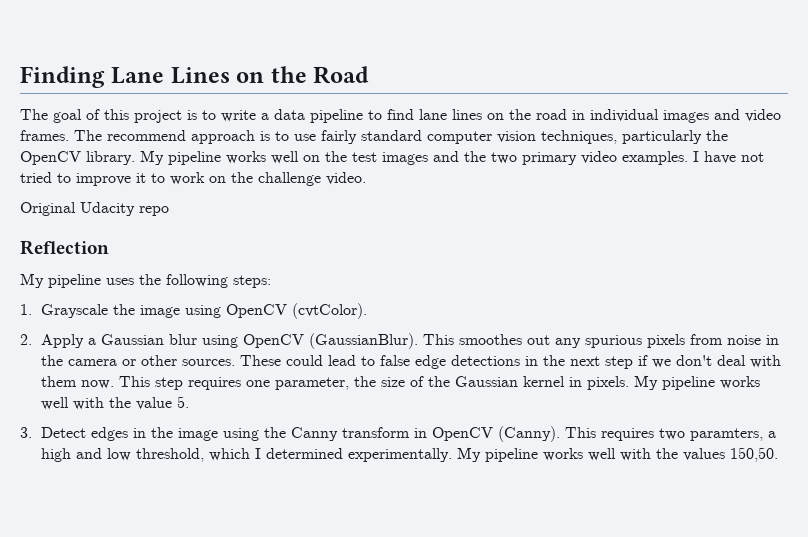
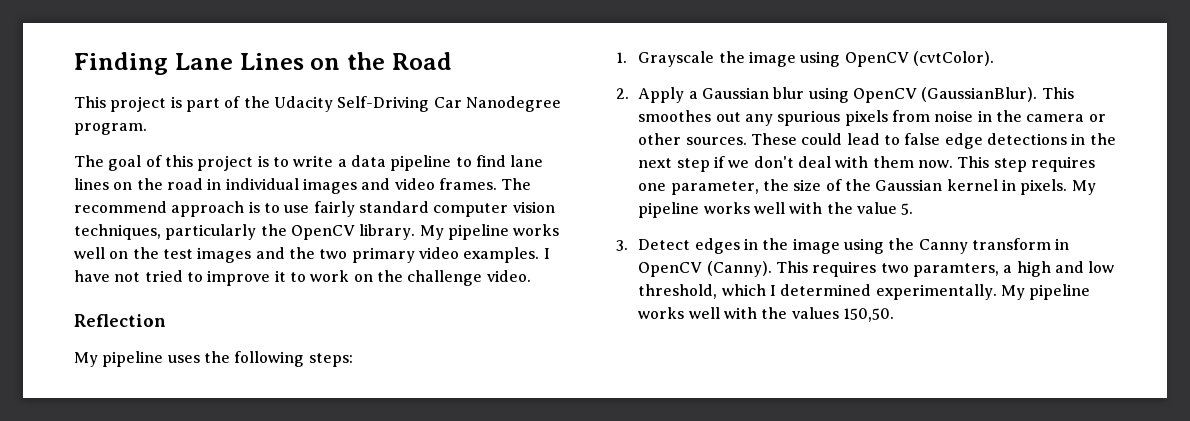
+ This project is part of the Udacity Self-Driving Car Nanodegree program.
- Original Udacity repo

